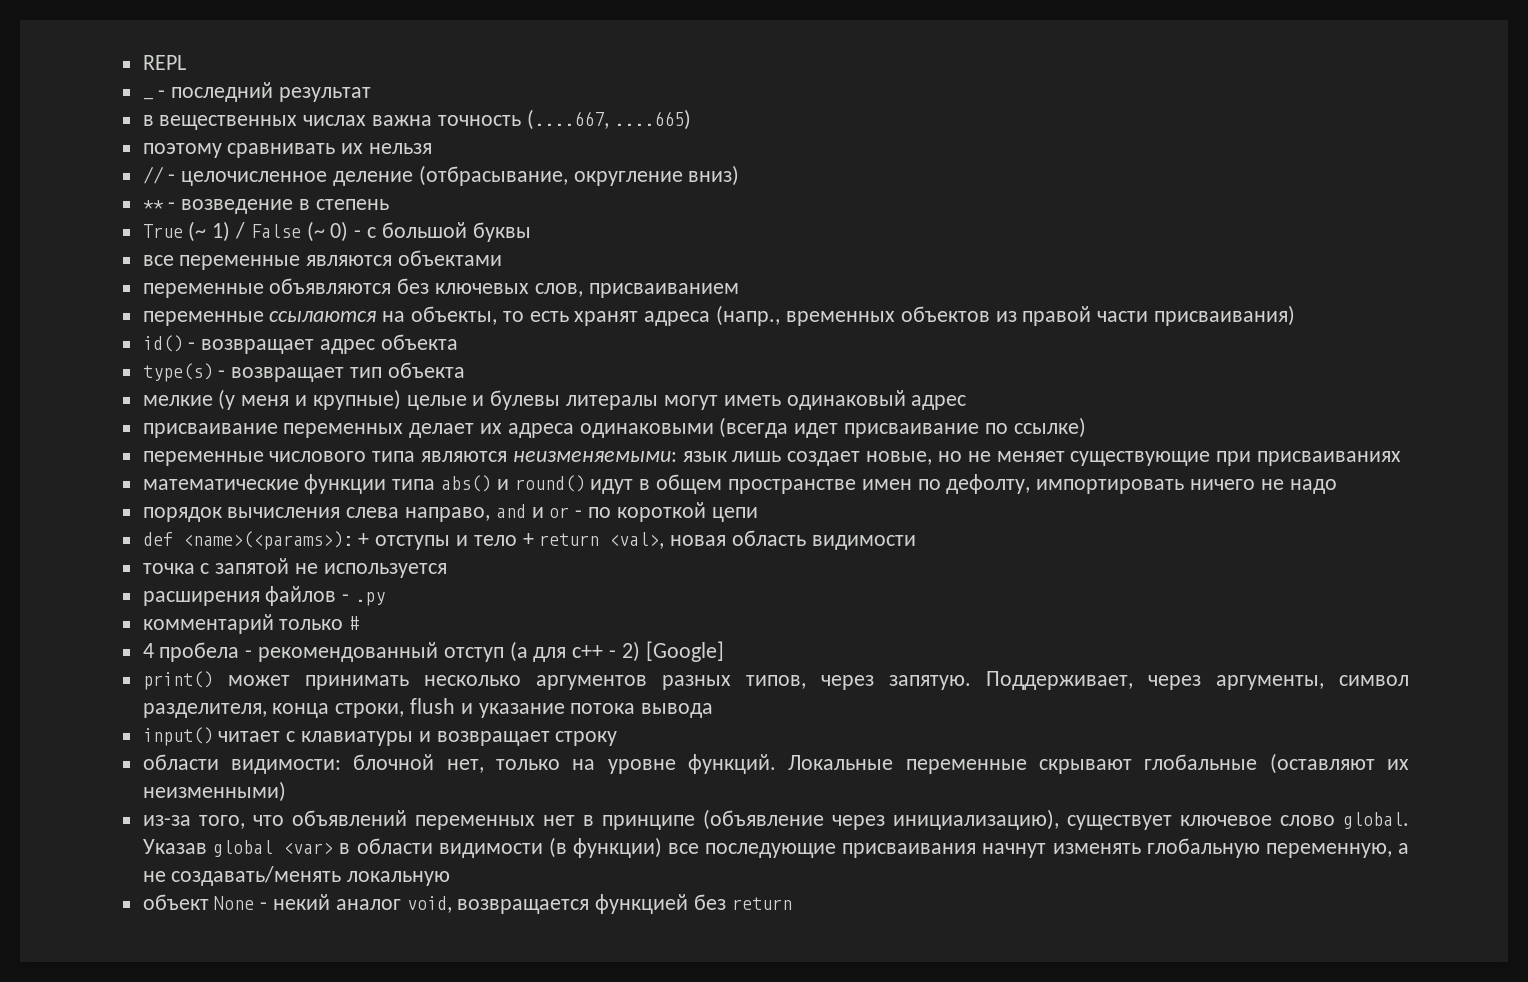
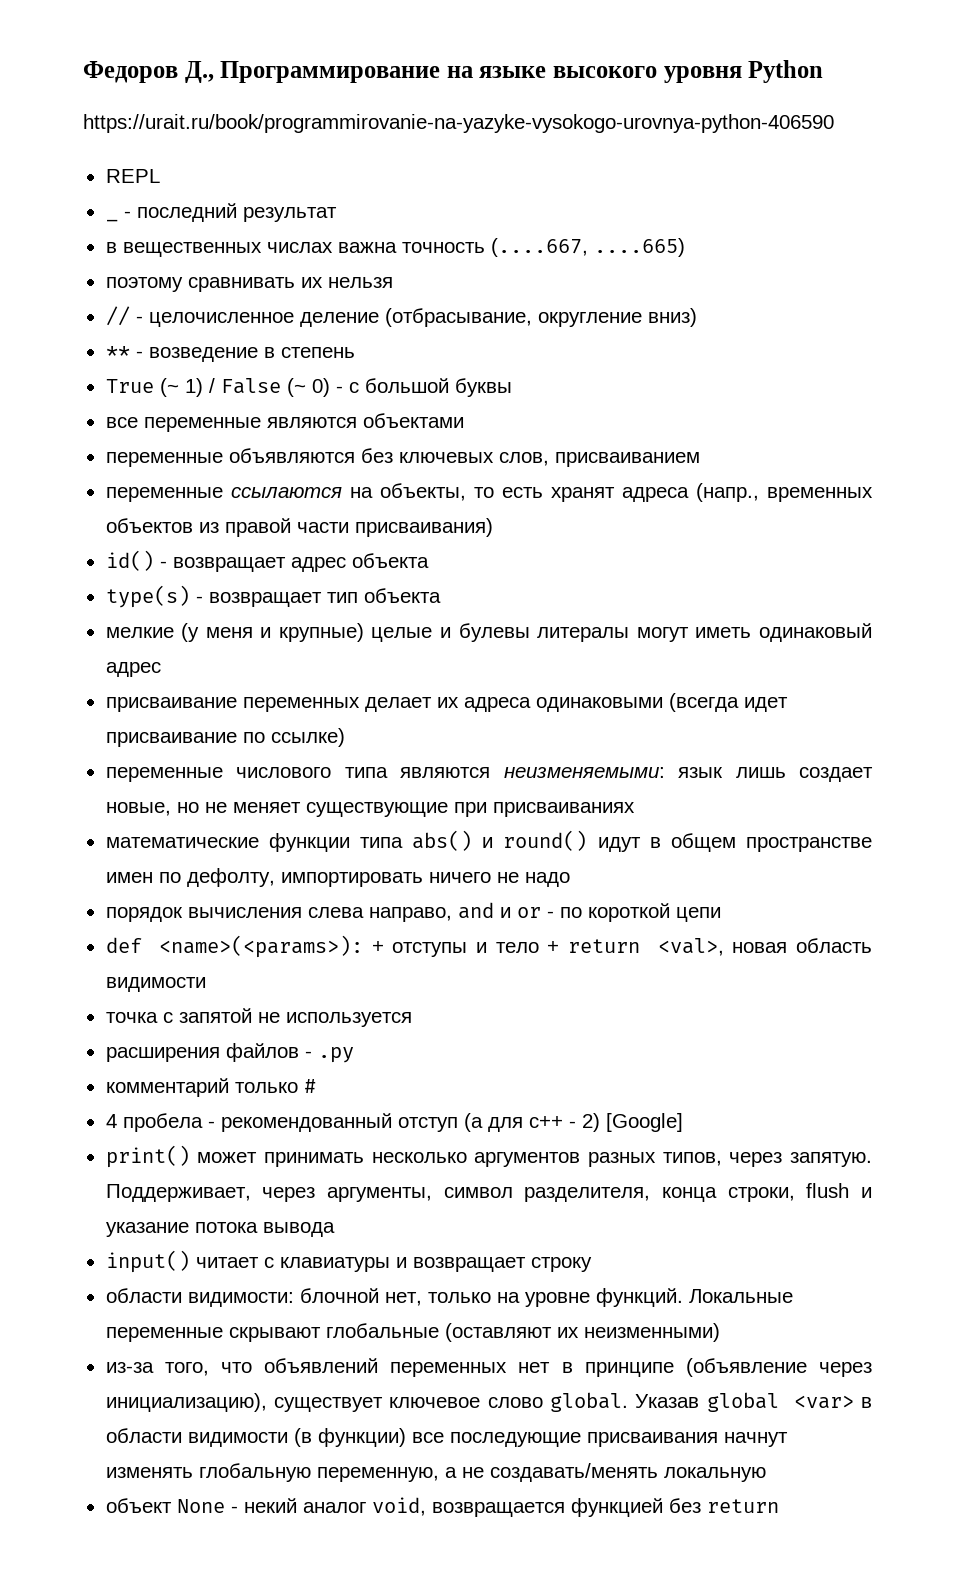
+ Федоров Д., Программирование на языке высокого уровня Python
+ https://urait.ru/book/programmirovanie-na-yazyke-vysokogo-urovnya-python-406590

